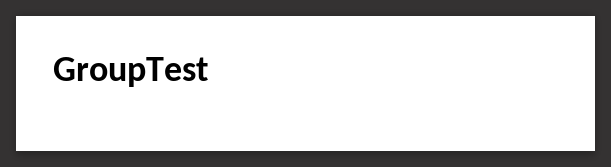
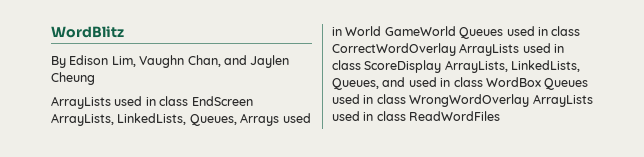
- GroupTest
+ WordBlitz
+ By Edison Lim, Vaughn Chan, and Jaylen Cheung
+ ArrayLists used in class EndScreen ArrayLists, LinkedLists, Queues, Arrays used in World GameWorld Queues used in class CorrectWordOverlay ArrayLists used in class ScoreDisplay ArrayLists, LinkedLists, Queues, and used in class WordBox Queues used in class WrongWordOverlay ArrayLists used in class ReadWordFiles

